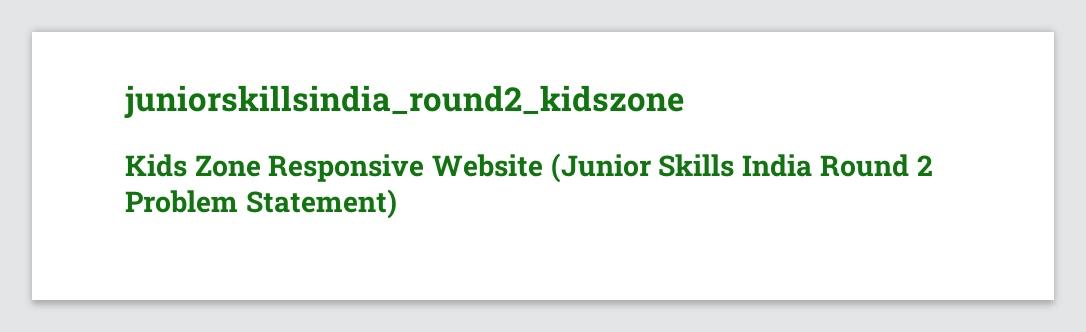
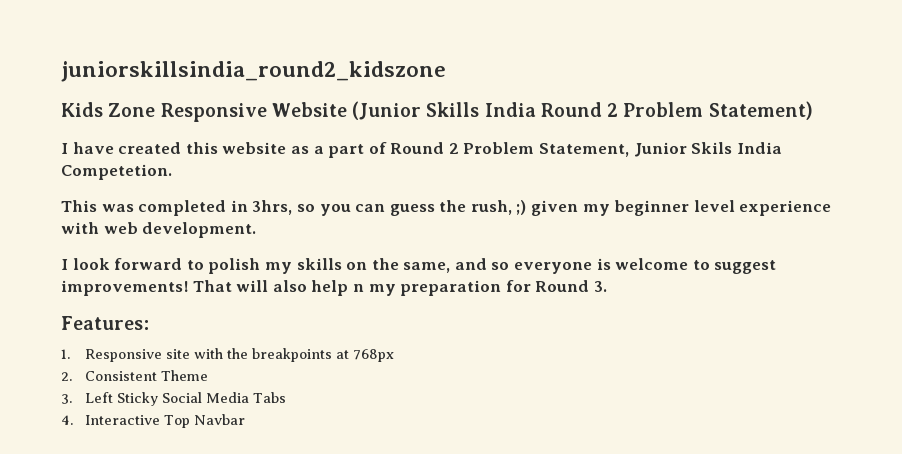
+ I have created this website as a part of Round 2 Problem Statement, Junior Skils India Competetion.
+ This was completed in 3hrs, so you can guess the rush, ;) given my beginner level experience with web development.
+ I look forward to polish my skills on the same, and so everyone is welcome to suggest improvements! That will also help n my preparation for Round 3.
+ Features:
+ 1. Responsive site with the breakpoints at 768px
+ 2. Consistent Theme
+ 3. Left Sticky Social Media Tabs
+ 4. Interactive Top Navbar

